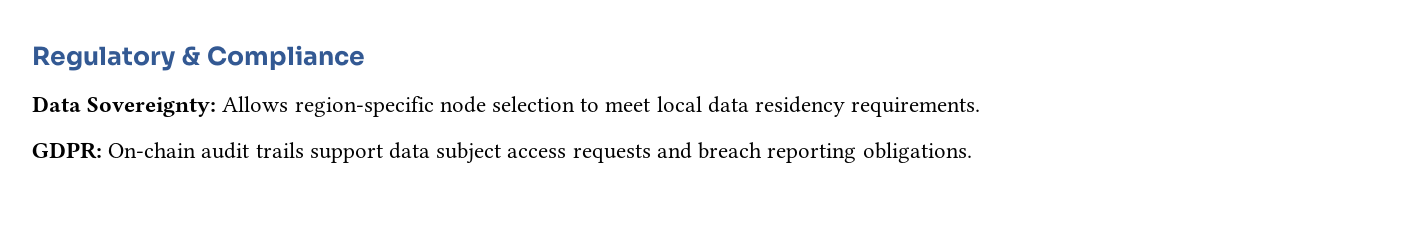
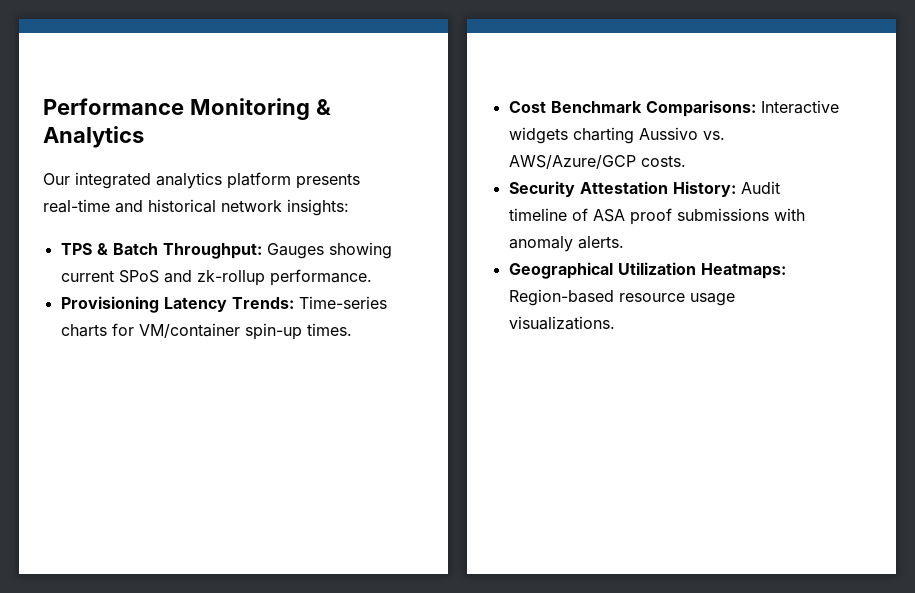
- Regulatory & Compliance
- Data Sovereignty: Allows region-specific node selection to meet local data residency requirements.
- GDPR: On-chain audit trails support data subject access requests and breach reporting obligations.
+ Performance Monitoring & Analytics
+ Our integrated analytics platform presents real-time and historical network insights:
+ TPS & Batch Throughput: Gauges showing current SPoS and zk-rollup performance.
+ Provisioning Latency Trends: Time-series charts for VM/container spin-up times.
+ Cost Benchmark Comparisons: Interactive widgets charting Aussivo vs. AWS/Azure/GCP costs.
+ Security Attestation History: Audit timeline of ASA proof submissions with anomaly alerts.
+ Geographical Utilization Heatmaps: Region-based resource usage visualizations.

